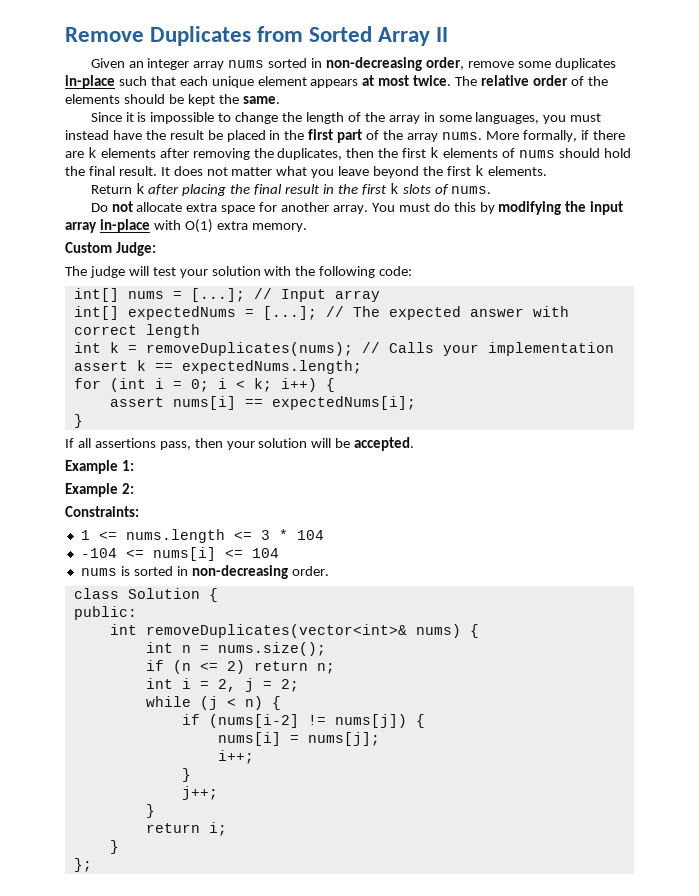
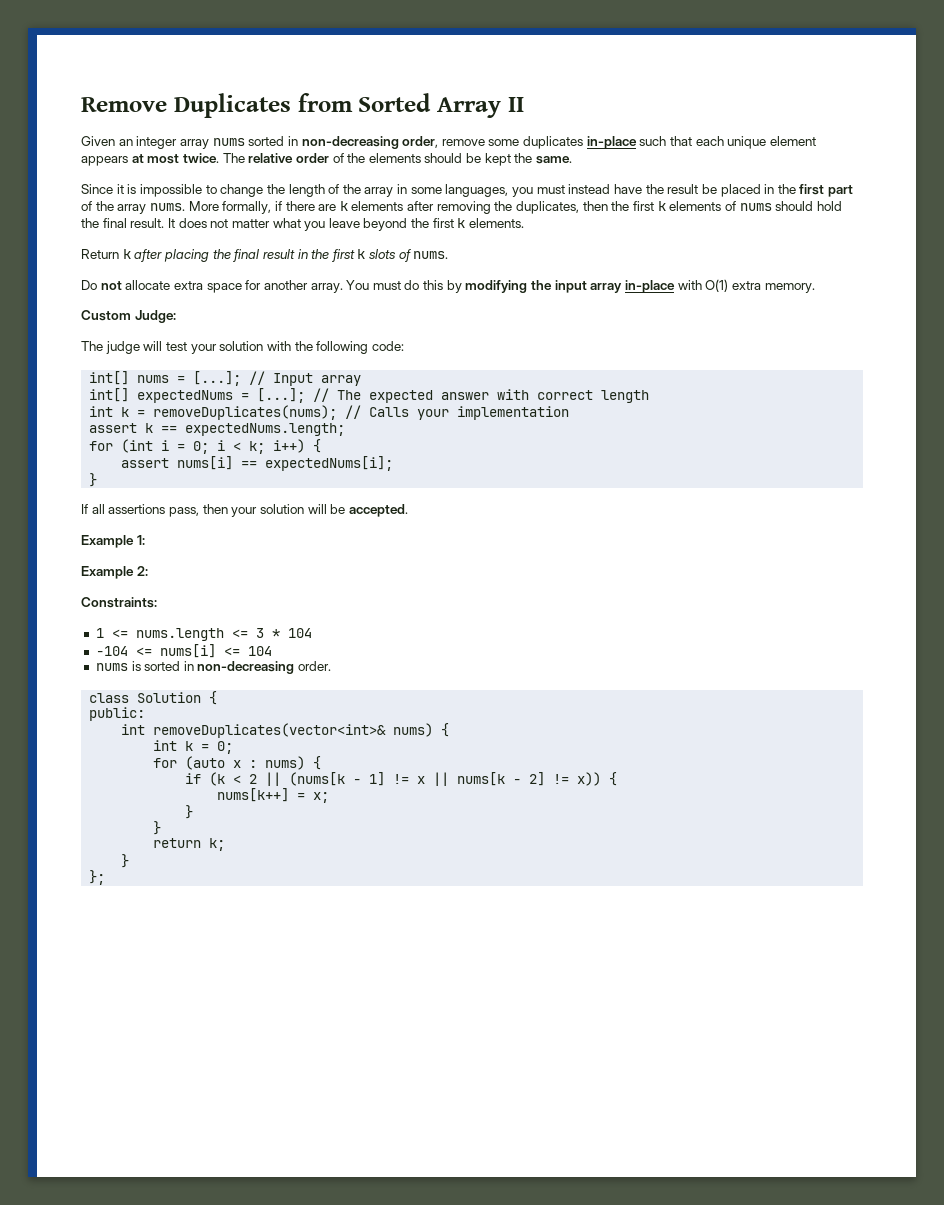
- int n = nums.size();
- if (n <= 2) return n;
- int i = 2, j = 2;
- while (j < n) {
- if (nums[i-2] != nums[j]) {
- nums[i] = nums[j];
- i++;
+ int k = 0;
+ for (auto x : nums) {
+ if (k < 2 || (nums[k - 1] != x || nums[k - 2] != x)) {
+ nums[k++] = x;
  }
- j++;
- return i;
+ return k;

